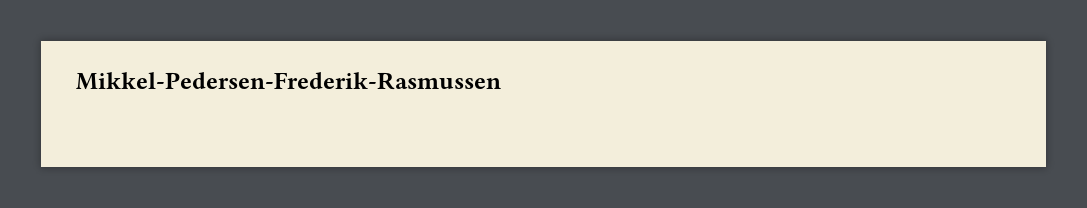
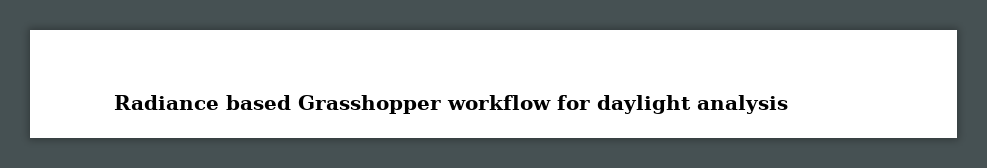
- Mikkel-Pedersen-Frederik-Rasmussen
+ Radiance based Grasshopper workflow for daylight analysis

